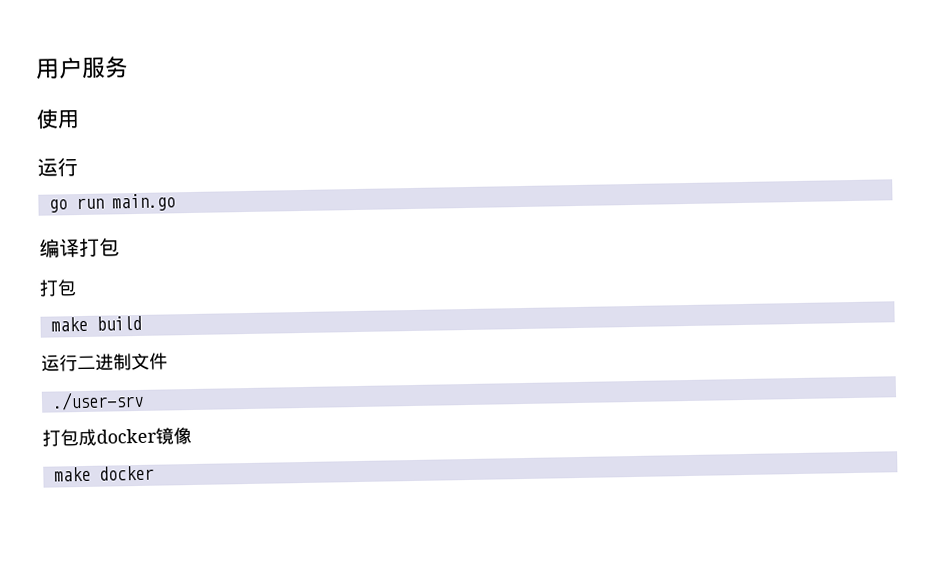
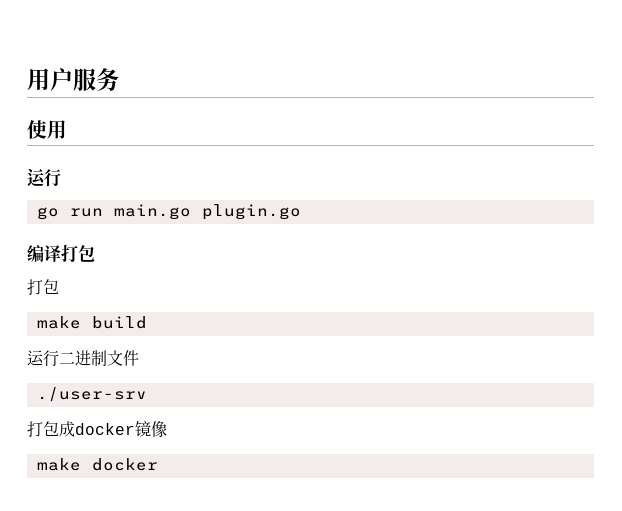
- go run main.go
+ go run main.go plugin.go

